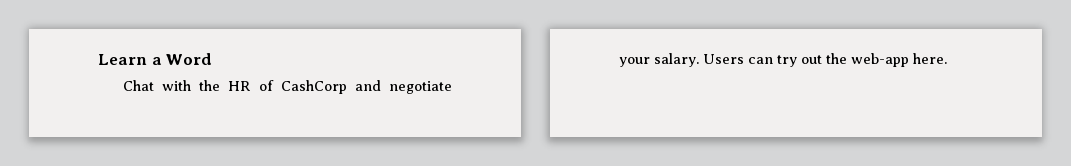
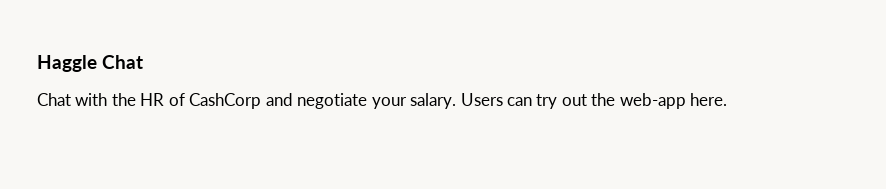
- Learn a Word
+ Haggle Chat

